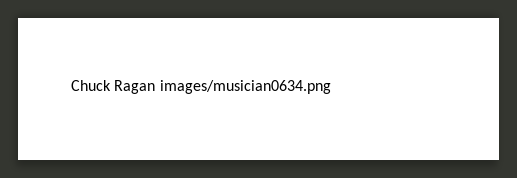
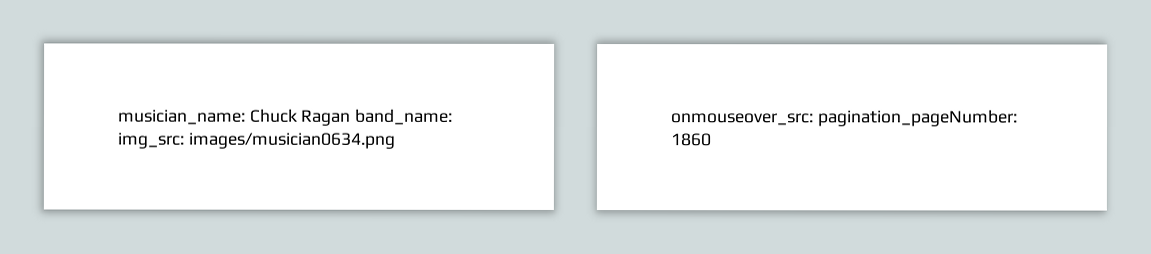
- Chuck Ragan images/musician0634.png
+ musician_name: Chuck Ragan band_name: img_src: images/musician0634.png onmouseover_src: pagination_pageNumber: 1860

